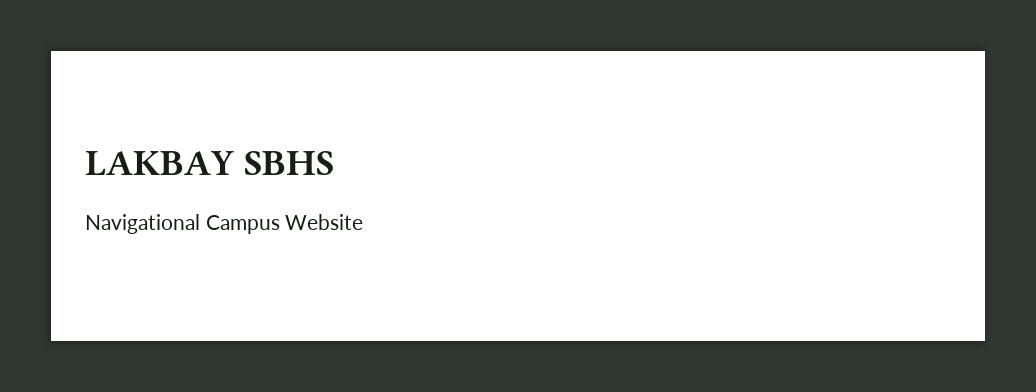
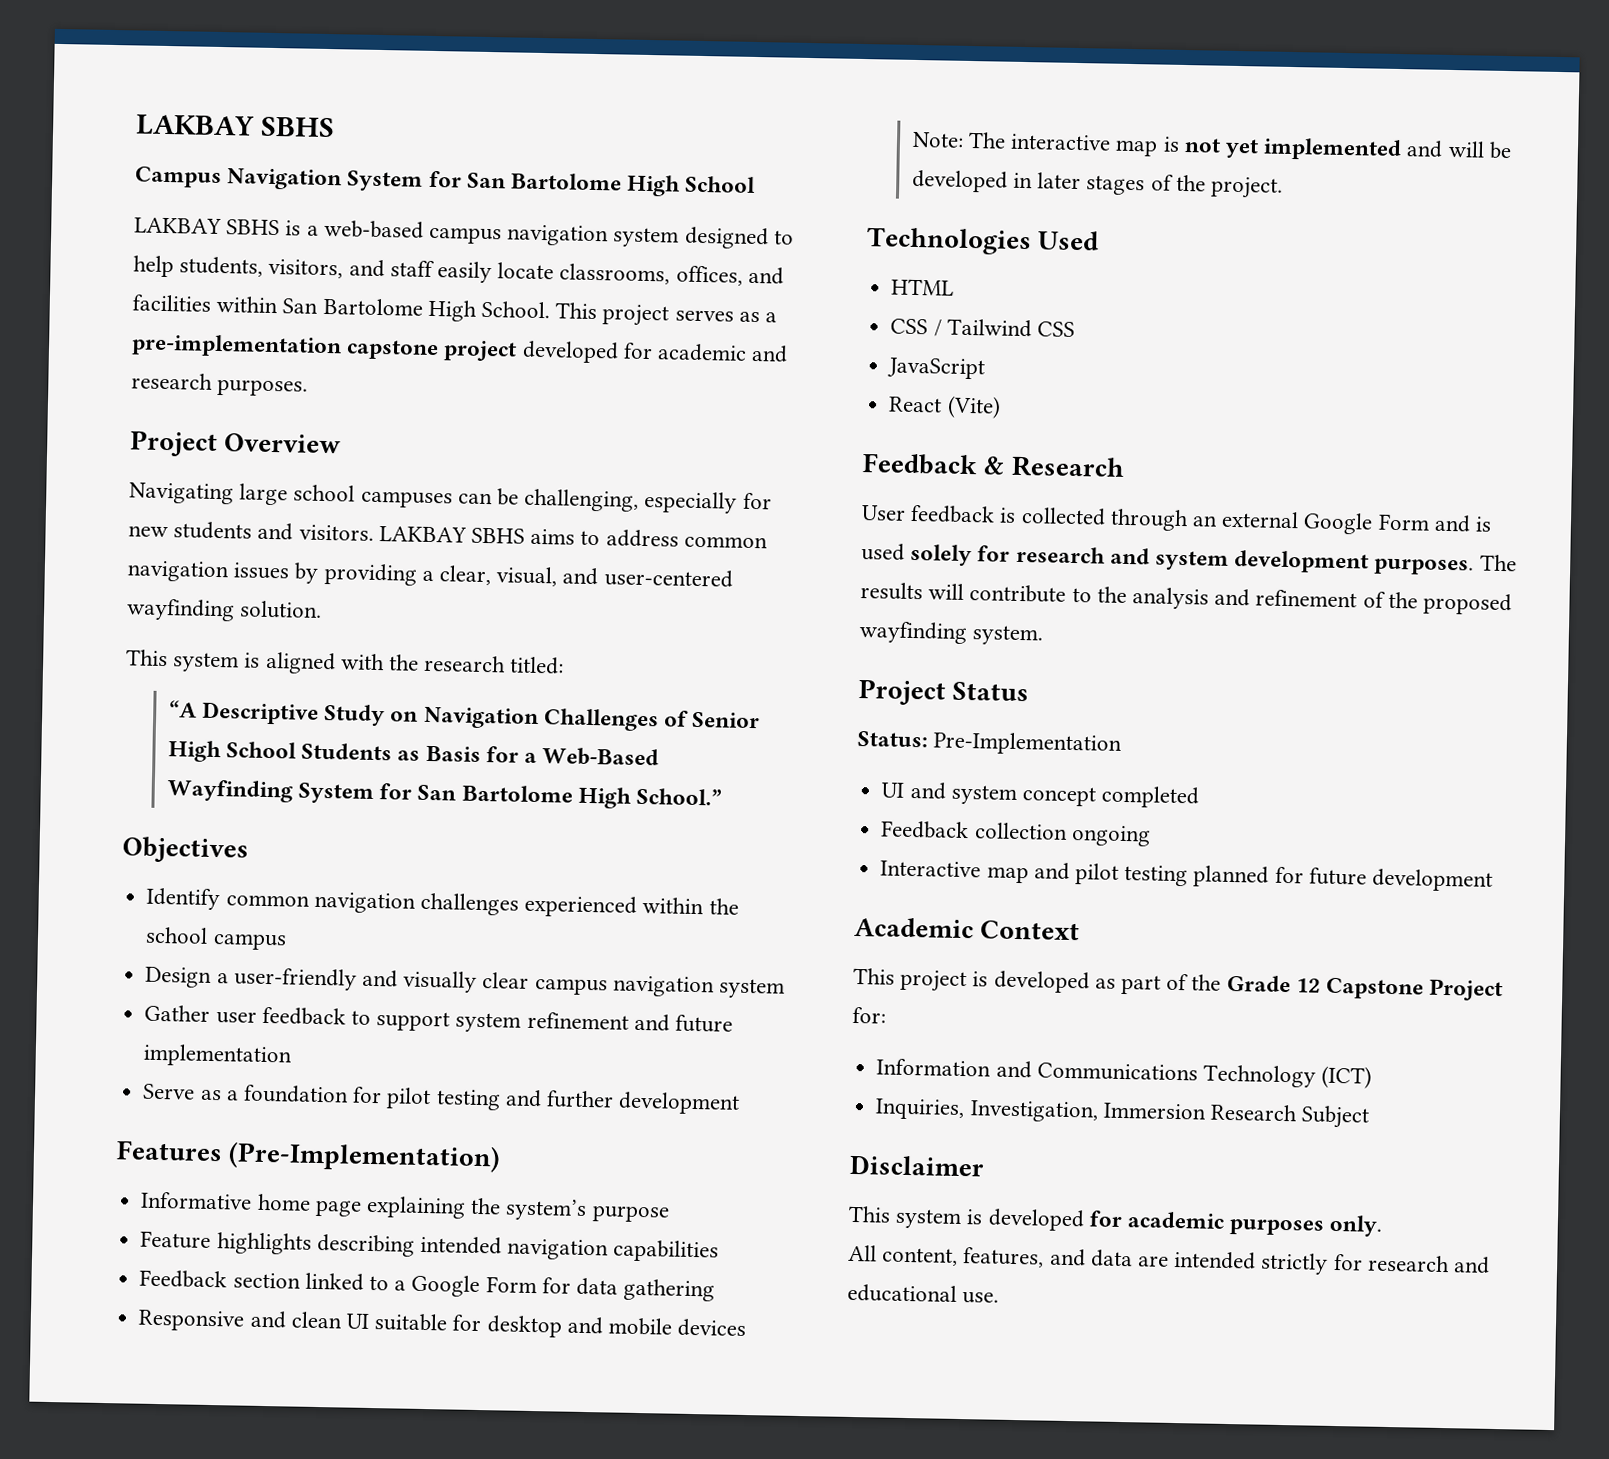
- Navigational Campus Website
+ Campus Navigation System for San Bartolome High School
+ LAKBAY SBHS is a web-based campus navigation system designed to help students, visitors, and staff easily locate classrooms, offices, and facilities within San Bartolome High School. This project serves as a pre-implementation capstone project developed for academic and research purposes.
+ Project Overview
+ Navigating large school campuses can be challenging, especially for new students and visitors. LAKBAY SBHS aims to address common navigation issues by providing a clear, visual, and user-centered wayfinding solution.
+ This system is aligned with the research titled:
+ “A Descriptive Study on Navigation Challenges of Senior High School Students as Basis for a Web-Based Wayfinding System for San Bartolome High School.”
+ Objectives
+ Identify common navigation challenges experienced within the school campus
+ Design a user-friendly and visually clear campus navigation system
+ Gather user feedback to support system refinement and future implementation
+ Serve as a foundation for pilot testing and further development
+ Features (Pre-Implementation)
+ Informative home page explaining the system’s purpose
+ Feature highlights describing intended navigation capabilities
+ Feedback section linked to a Google Form for data gathering
+ Responsive and clean UI suitable for desktop and mobile devices
+ Note: The interactive map is not yet implemented and will be developed in later stages of the project.
+ Technologies Used
+ HTML
+ CSS / Tailwind CSS
+ JavaScript
+ React (Vite)
+ Feedback & Research
+ User feedback is collected through an external Google Form and is used solely for research and system development purposes. The results will contribute to the analysis and refinement of the proposed wayfinding system.
+ Project Status
+ Status: Pre-Implementation
+ UI and system concept completed
+ Feedback collection ongoing
+ Interactive map and pilot testing planned for future development
+ Academic Context
+ This project is developed as part of the Grade 12 Capstone Project for:
+ Information and Communications Technology (ICT)
+ Inquiries, Investigation, Immersion Research Subject
+ Disclaimer
+ This system is developed for academic purposes only.
+ All content, features, and data are intended strictly for research and educational use.

